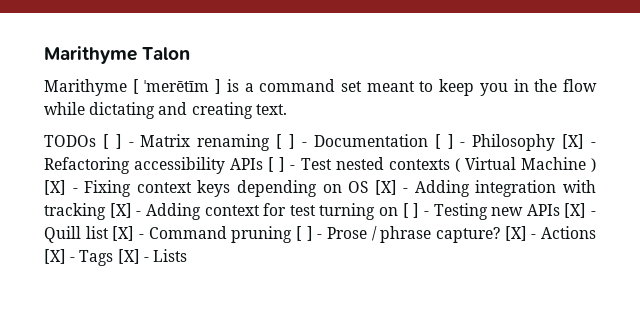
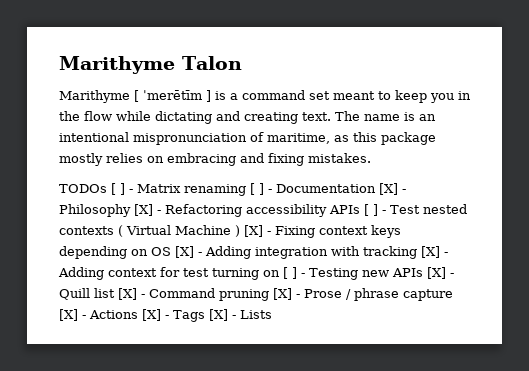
+ The name is an intentional mispronunciation of maritime, as this package mostly relies on embracing and fixing mistakes.
- TODOs [ ] - Matrix renaming [ ] - Documentation [ ] - Philosophy [X] - Refactoring accessibility APIs [ ] - Test nested contexts ( Virtual Machine ) [X] - Fixing context keys depending on OS [X] - Adding integration with tracking [X] - Adding context for test turning on [ ] - Testing new APIs [X] - Quill list [X] - Command pruning [ ] - Prose / phrase capture? [X] - Actions [X] - Tags [X] - Lists
+ TODOs [ ] - Matrix renaming [ ] - Documentation [X] - Philosophy [X] - Refactoring accessibility APIs [ ] - Test nested contexts ( Virtual Machine ) [X] - Fixing context keys depending on OS [X] - Adding integration with tracking [X] - Adding context for test turning on [ ] - Testing new APIs [X] - Quill list [X] - Command pruning [X] - Prose / phrase capture [X] - Actions [X] - Tags [X] - Lists

